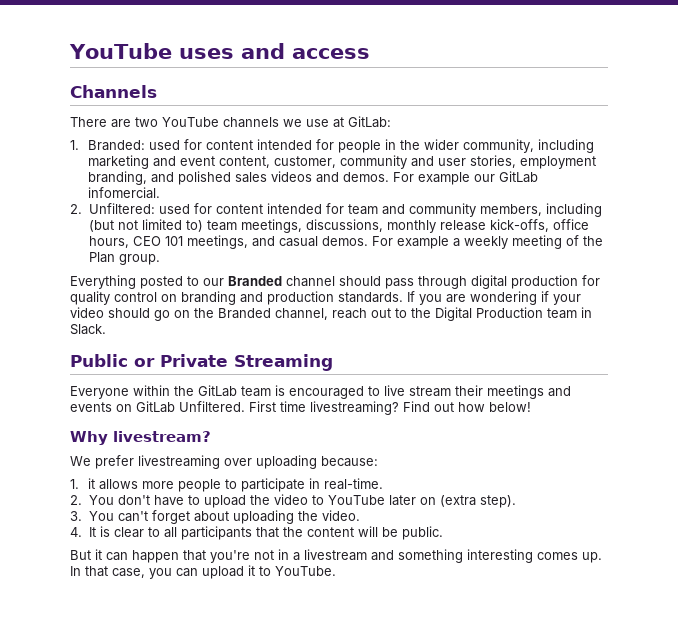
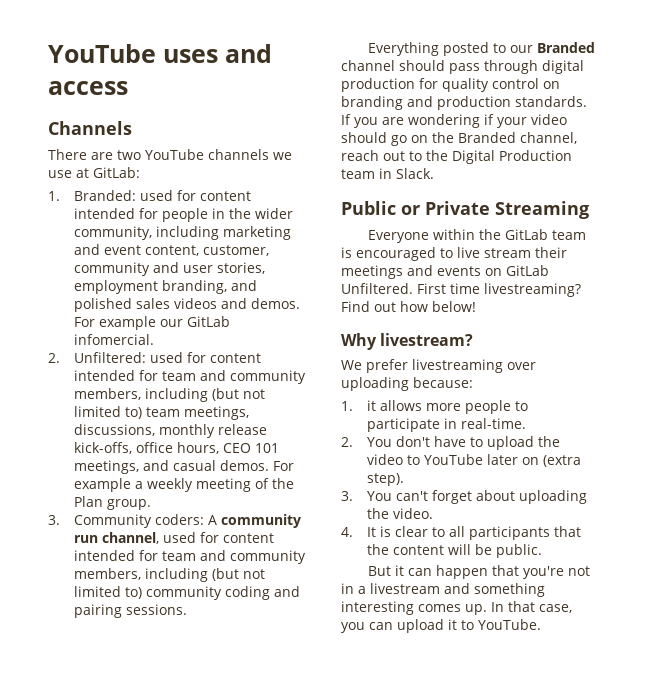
+ 3. Community coders: A community run channel, used for content intended for team and community members, including (but not limited to) community coding and pairing sessions.

